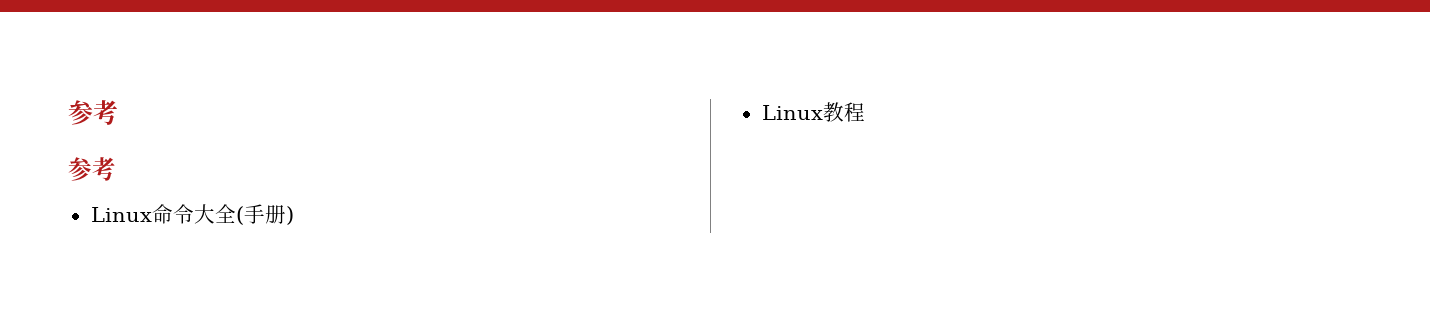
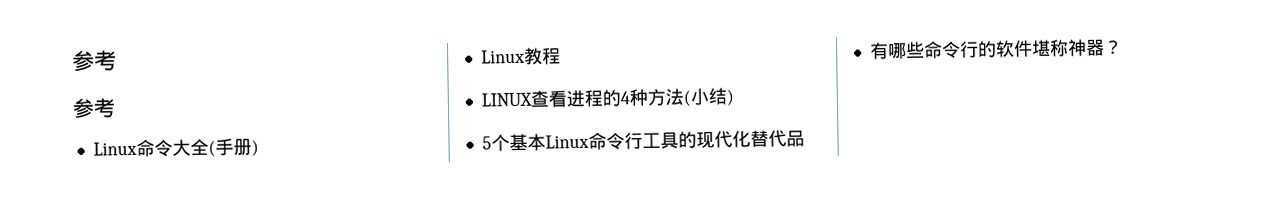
+ LINUX查看进程的4种方法(小结)
+ 5个基本Linux命令行工具的现代化替代品
+ 有哪些命令行的软件堪称神器？

